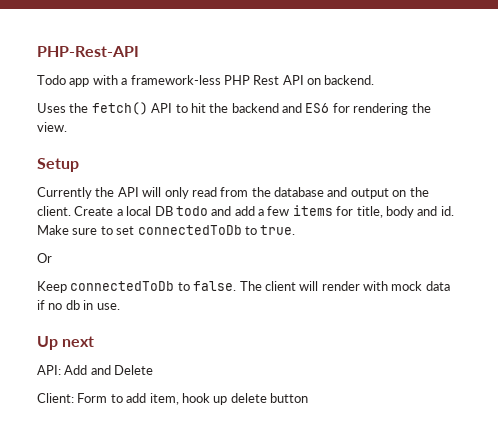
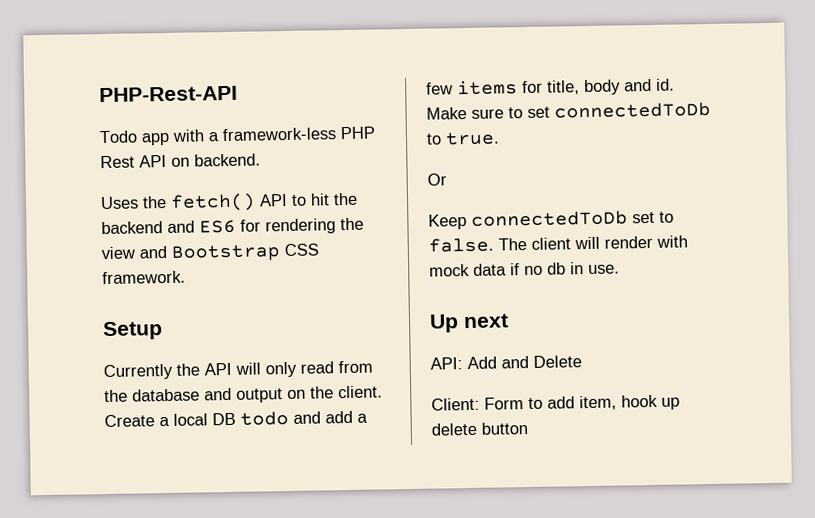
- Uses the fetch() API to hit the backend and ES6 for rendering the view.
+ Uses the fetch() API to hit the backend and ES6 for rendering the view and Bootstrap CSS framework.
- Keep connectedToDb to false.
+ Keep connectedToDb set to false.

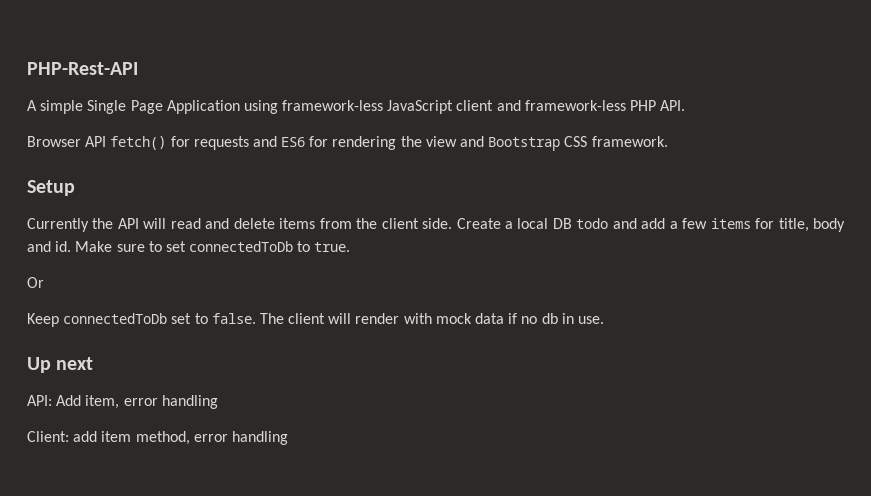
- Todo app with a framework-less PHP Rest API on backend.
- Uses the fetch() API to hit the backend and ES6 for rendering the view and Bootstrap CSS framework.
+ A simple Single Page Application using framework-less JavaScript client and framework-less PHP API.
+ Browser API fetch() for requests and ES6 for rendering the view and Bootstrap CSS framework.
- Currently the API will only read from the database and output on the client.
+ Currently the API will read and delete items from the client side.
- API: Add and Delete
- Client: Form to add item, hook up delete button
+ API: Add item, error handling
+ Client: add item method, error handling

